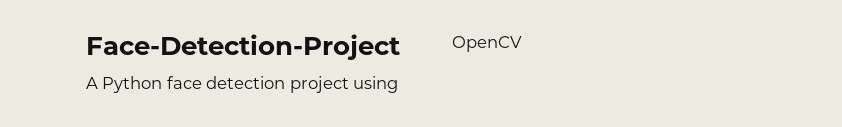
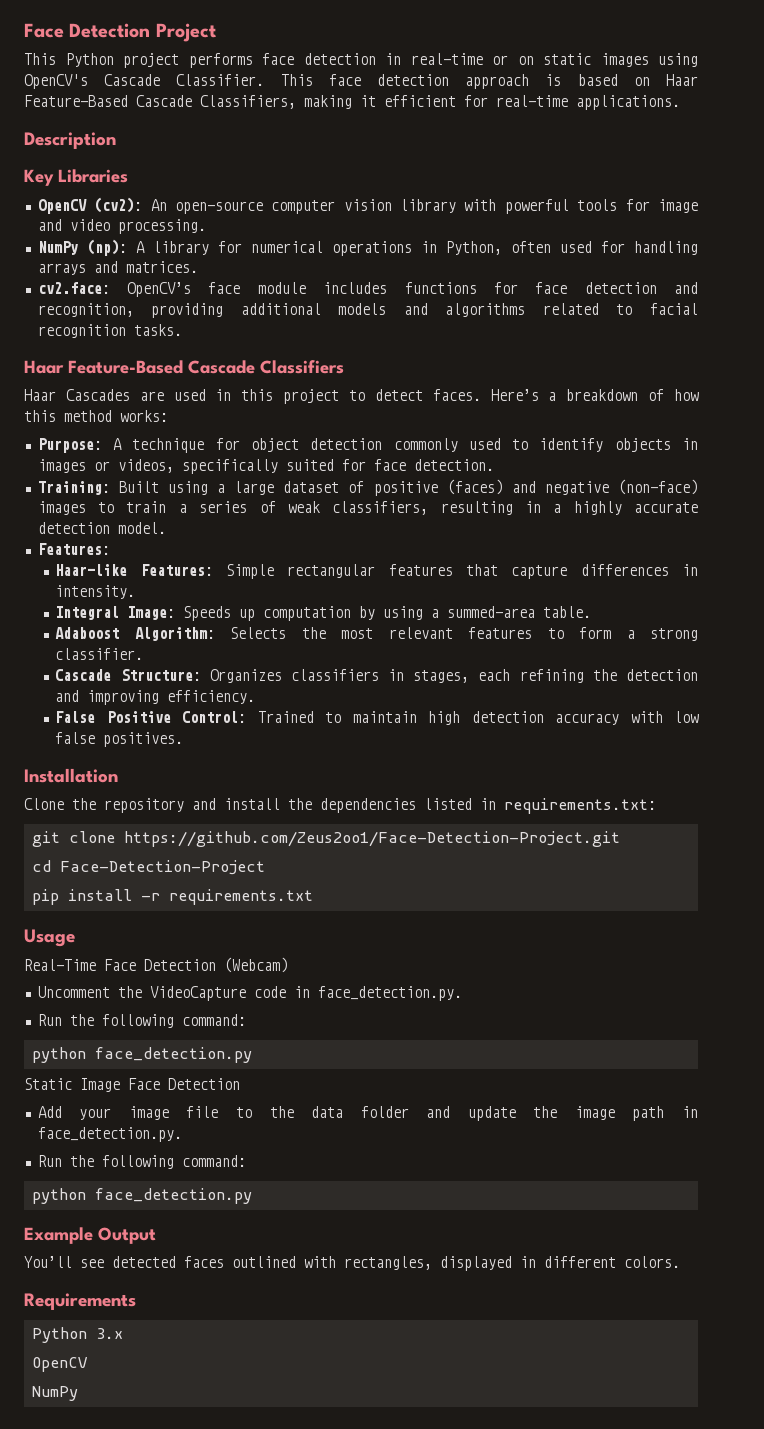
- Face-Detection-Project
- A Python face detection project using OpenCV
+ Face Detection Project
+ This Python project performs face detection in real-time or on static images using OpenCV's Cascade Classifier. This face detection approach is based on Haar Feature-Based Cascade Classifiers, making it efficient for real-time applications.
+ Description
+ Key Libraries
+ OpenCV (cv2): An open-source computer vision library with powerful tools for image and video processing.
+ NumPy (np): A library for numerical operations in Python, often used for handling arrays and matrices.
+ cv2.face: OpenCV’s face module includes functions for face detection and recognition, providing additional models and algorithms related to facial recognition tasks.
+ Haar Feature-Based Cascade Classifiers
+ Haar Cascades are used in this project to detect faces. Here’s a breakdown of how this method works:
+ Purpose: A technique for object detection commonly used to identify objects in images or videos, specifically suited for face detection.
+ Training: Built using a large dataset of positive (faces) and negative (non-face) images to train a series of weak classifiers, resulting in a highly accurate detection model.
+ Features:
+ Haar-like Features: Simple rectangular features that capture differences in intensity.
+ Integral Image: Speeds up computation by using a summed-area table.
+ Adaboost Algorithm: Selects the most relevant features to form a strong classifier.
+ Cascade Structure: Organizes classifiers in stages, each refining the detection and improving efficiency.
+ False Positive Control: Trained to maintain high detection accuracy with low false positives.
+ Installation
+ Clone the repository and install the dependencies listed in requirements.txt:
+ git clone https://github.com/Zeus2oo1/Face-Detection-Project.git
+ cd Face-Detection-Project
+ pip install -r requirements.txt
+ Usage
+ Real-Time Face Detection (Webcam)
+ Uncomment the VideoCapture code in face_detection.py.
+ Run the following command:
+ python face_detection.py
+ Static Image Face Detection
+ Add your image file to the data folder and update the image path in face_detection.py.
+ Run the following command:
+ python face_detection.py
+ Example Output
+ You’ll see detected faces outlined with rectangles, displayed in different colors.
+ Requirements
+ Python 3.x
+ OpenCV
+ NumPy

